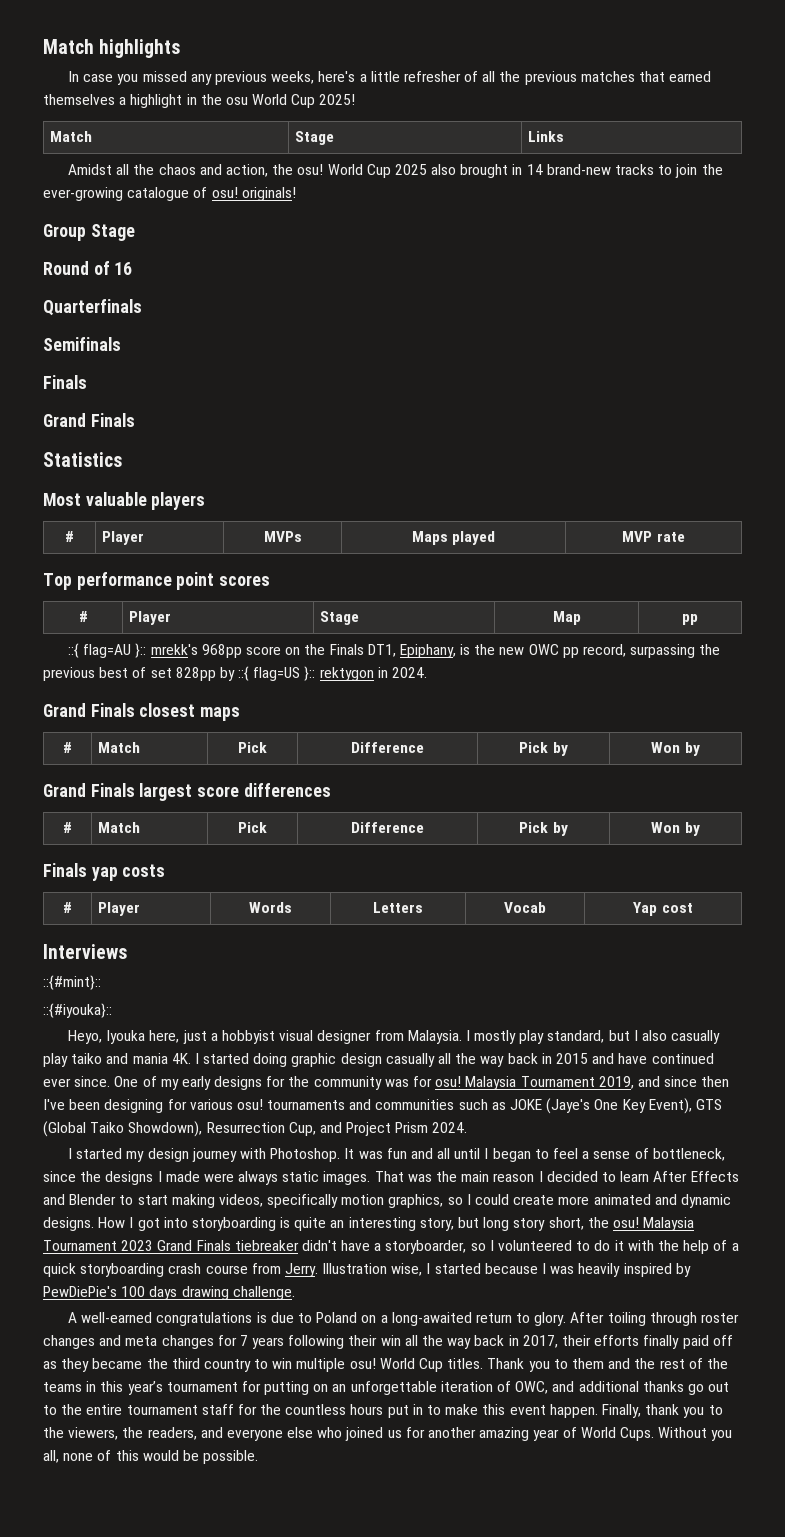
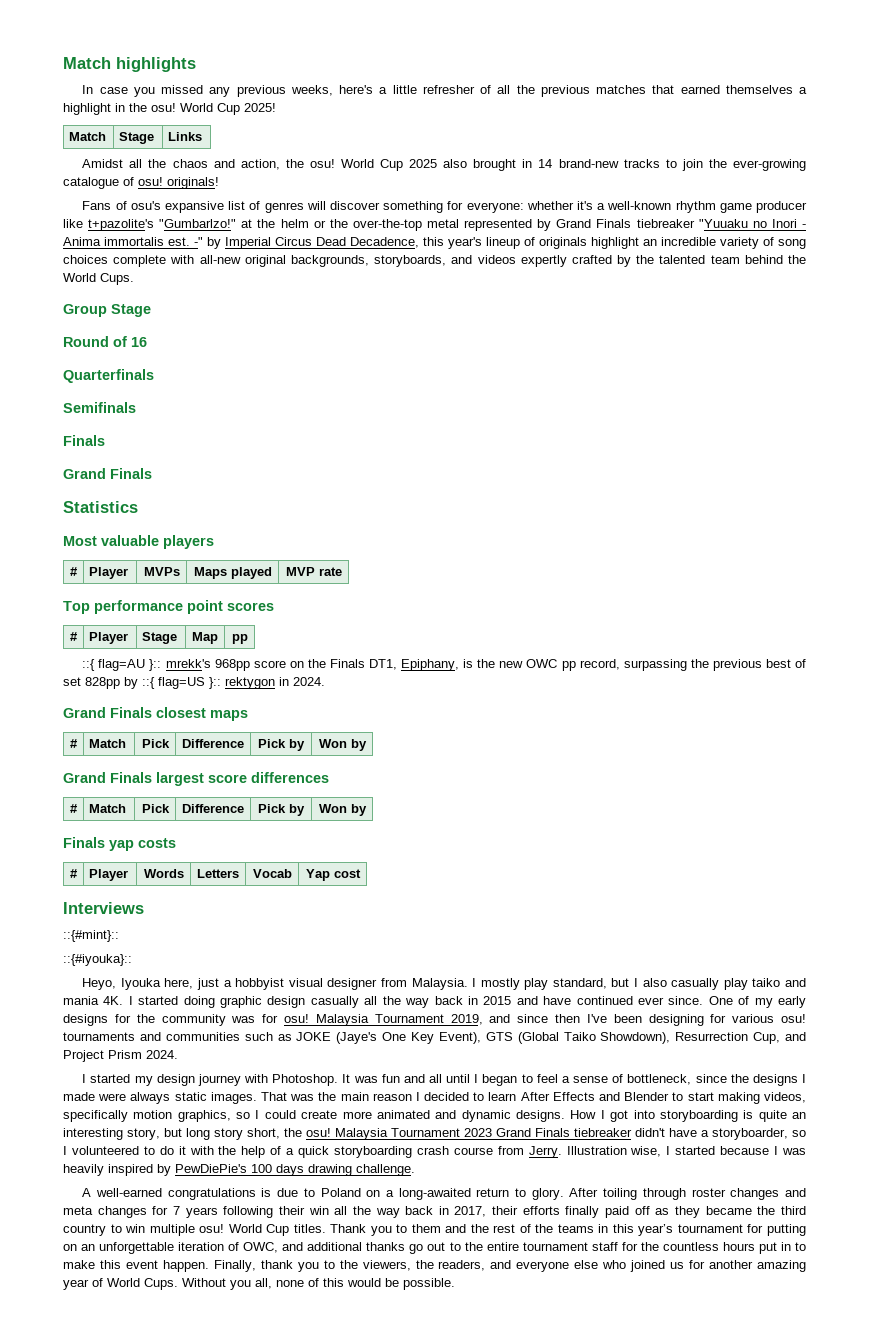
- In case you missed any previous weeks, here's a little refresher of all the previous matches that earned themselves a highlight in the osu World Cup 2025!
+ In case you missed any previous weeks, here's a little refresher of all the previous matches that earned themselves a highlight in the osu! World Cup 2025!
+ Fans of osu's expansive list of genres will discover something for everyone: whether it's a well-known rhythm game producer like t+pazolite's "Gumbarlzo!" at the helm or the over-the-top metal represented by Grand Finals tiebreaker "Yuuaku no Inori - Anima immortalis est. -" by Imperial Circus Dead Decadence, this year's lineup of originals highlight an incredible variety of song choices complete with all-new original backgrounds, storyboards, and videos expertly crafted by the talented team behind the World Cups.

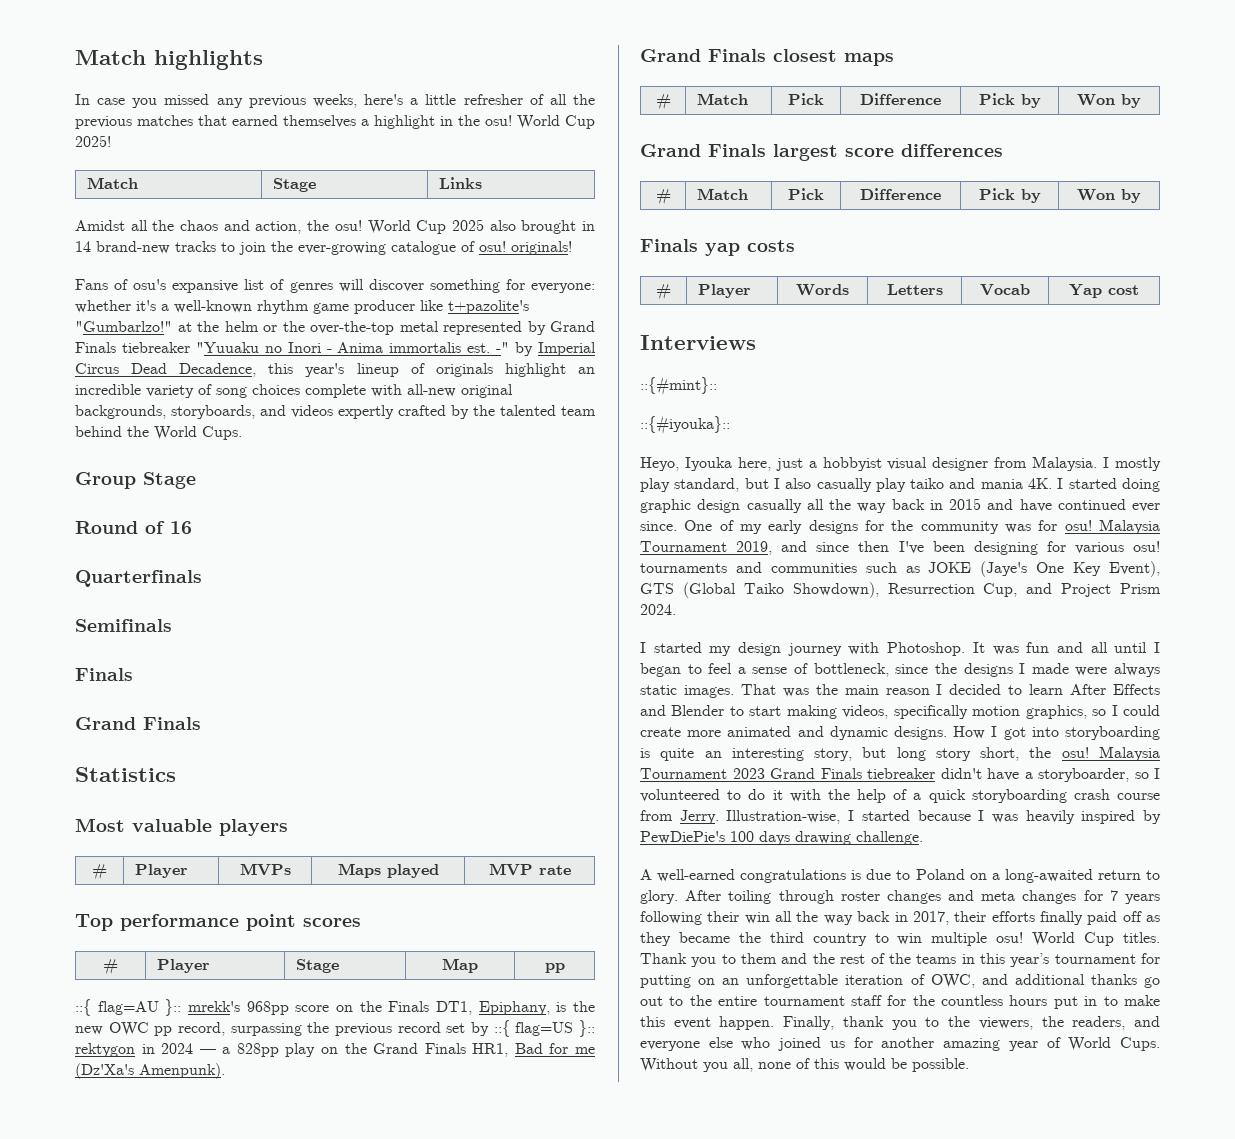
- ::{ flag=AU }:: mrekk's 968pp score on the Finals DT1, Epiphany, is the new OWC pp record, surpassing the previous best of set 828pp by ::{ flag=US }:: rektygon in 2024.
+ ::{ flag=AU }:: mrekk's 968pp score on the Finals DT1, Epiphany, is the new OWC pp record, surpassing the previous record set by ::{ flag=US }:: rektygon in 2024 — a 828pp play on the Grand Finals HR1, Bad for me (Dz'Xa's Amenpunk).
- Illustration wise, I started because I was heavily inspired by PewDiePie's 100 days drawing challenge.
+ Illustration-wise, I started because I was heavily inspired by PewDiePie's 100 days drawing challenge.

